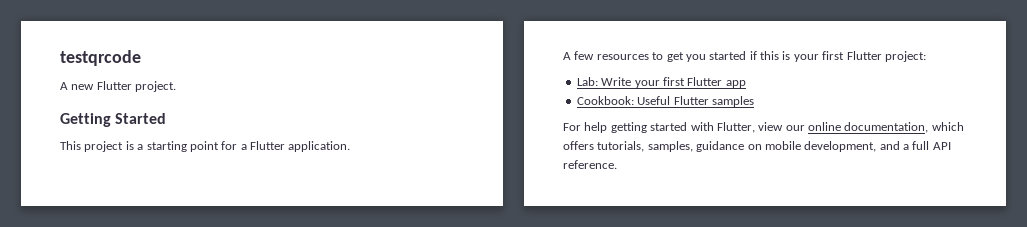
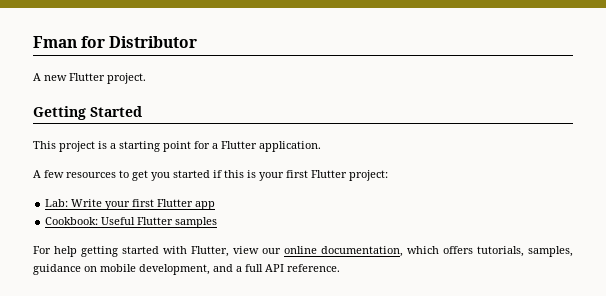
- testqrcode
+ Fman for Distributor

